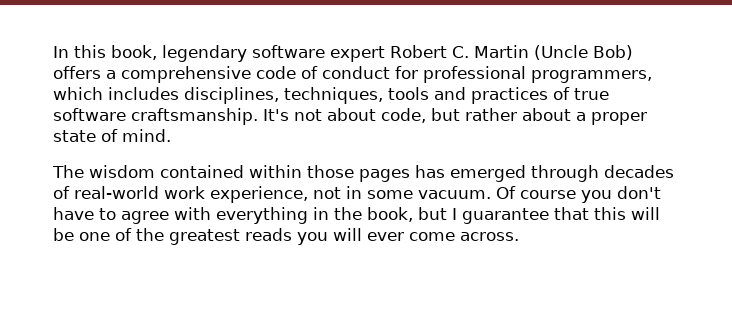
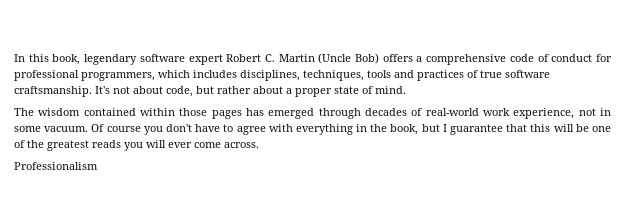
+ Professionalism

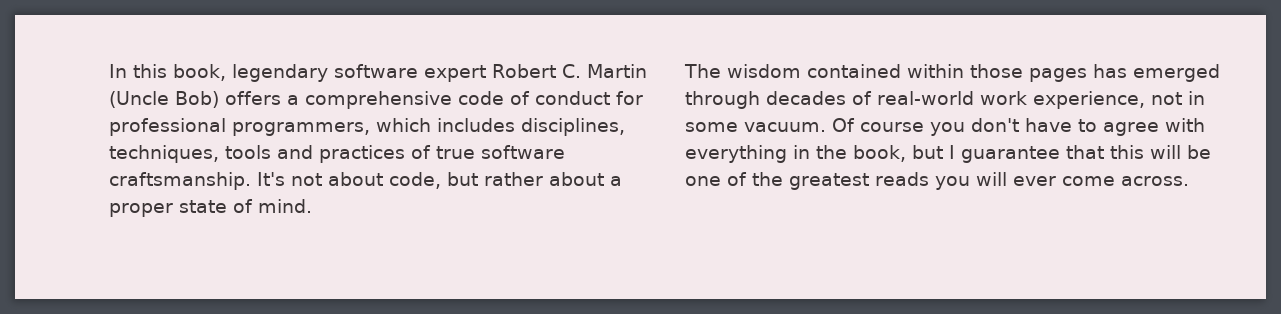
- Professionalism

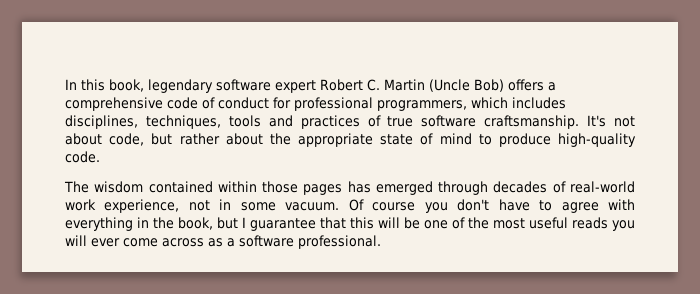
- It's not about code, but rather about a proper state of mind.
+ It's not about code, but rather about the appropriate state of mind to produce high-quality code.
- Of course you don't have to agree with everything in the book, but I guarantee that this will be one of the greatest reads you will ever come across.
+ Of course you don't have to agree with everything in the book, but I guarantee that this will be one of the most useful reads you will ever come across as a software professional.

